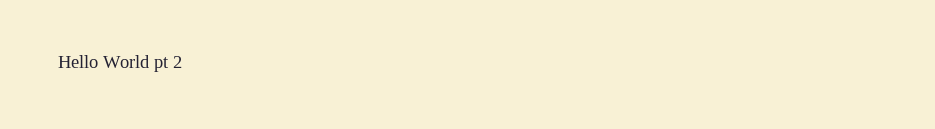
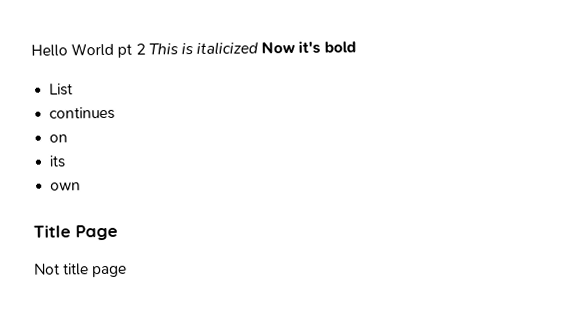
- Hello World pt 2
+ Hello World pt 2 This is italicized Now it's bold
+ List
+ continues
+ on
+ its
+ own
+ Title Page
+ Not title page

